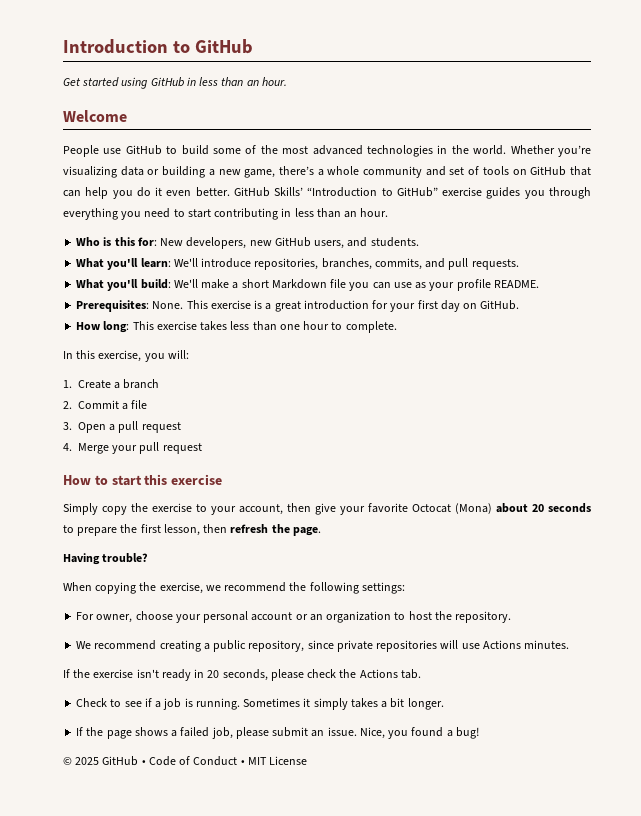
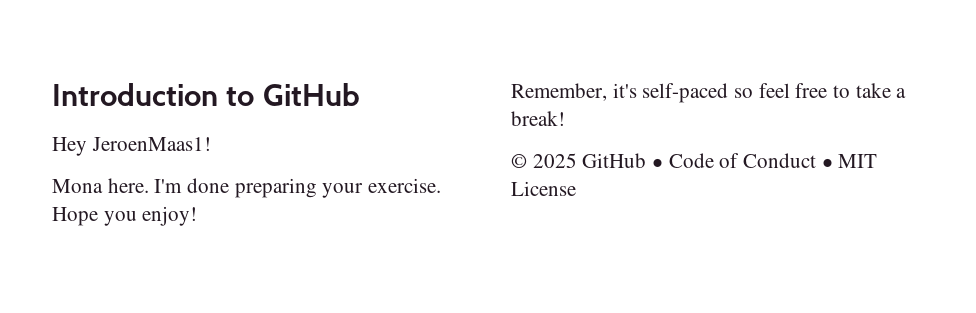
- Get started using GitHub in less than an hour.
- Welcome
- People use GitHub to build some of the most advanced technologies in the world. Whether you’re visualizing data or building a new game, there’s a whole community and set of tools on GitHub that can help you do it even better. GitHub Skills’ “Introduction to GitHub” exercise guides you through everything you need to start contributing in less than an hour.
- Who is this for: New developers, new GitHub users, and students.
- What you'll learn: We'll introduce repositories, branches, commits, and pull requests.
- What you'll build: We'll make a short Markdown file you can use as your profile README.
- Prerequisites: None. This exercise is a great introduction for your first day on GitHub.
- How long: This exercise takes less than one hour to complete.
- In this exercise, you will:
- 1. Create a branch
- 2. Commit a file
- 3. Open a pull request
- 4. Merge your pull request
- How to start this exercise
- Simply copy the exercise to your account, then give your favorite Octocat (Mona) about 20 seconds to prepare the first lesson, then refresh the page.
- Having trouble?
- When copying the exercise, we recommend the following settings:
- For owner, choose your personal account or an organization to host the repository.
- We recommend creating a public repository, since private repositories will use Actions minutes.
- If the exercise isn't ready in 20 seconds, please check the Actions tab.
- Check to see if a job is running. Sometimes it simply takes a bit longer.
- If the page shows a failed job, please submit an issue. Nice, you found a bug!
+ Hey JeroenMaas1!
+ Mona here. I'm done preparing your exercise. Hope you enjoy!
+ Remember, it's self-paced so feel free to take a break!

